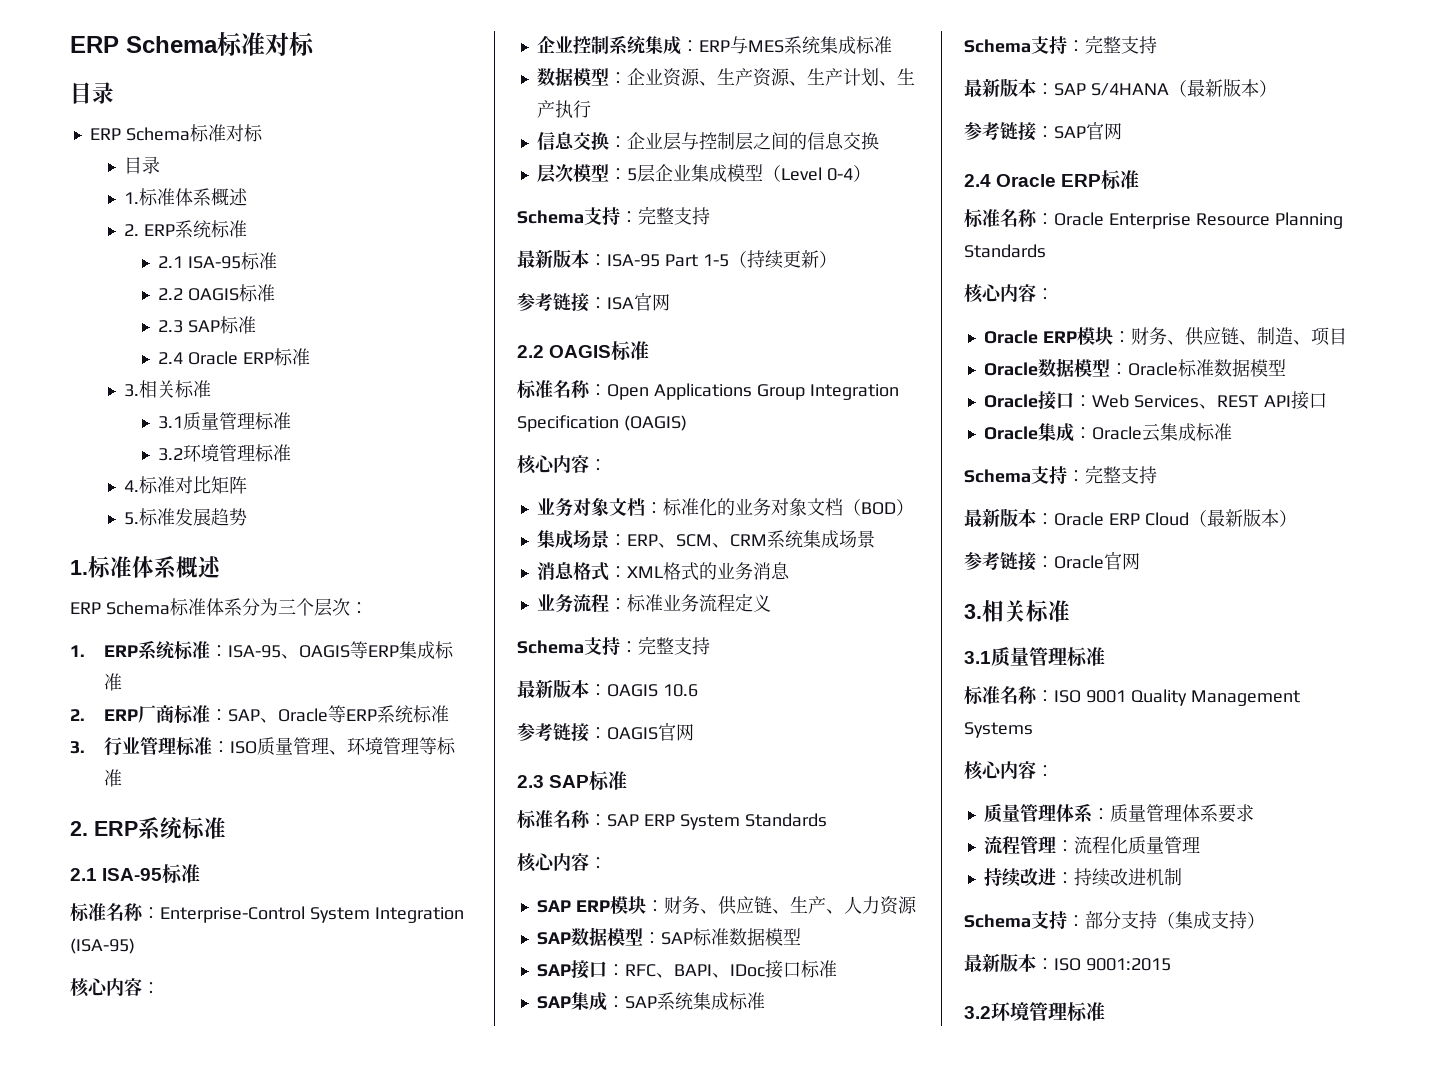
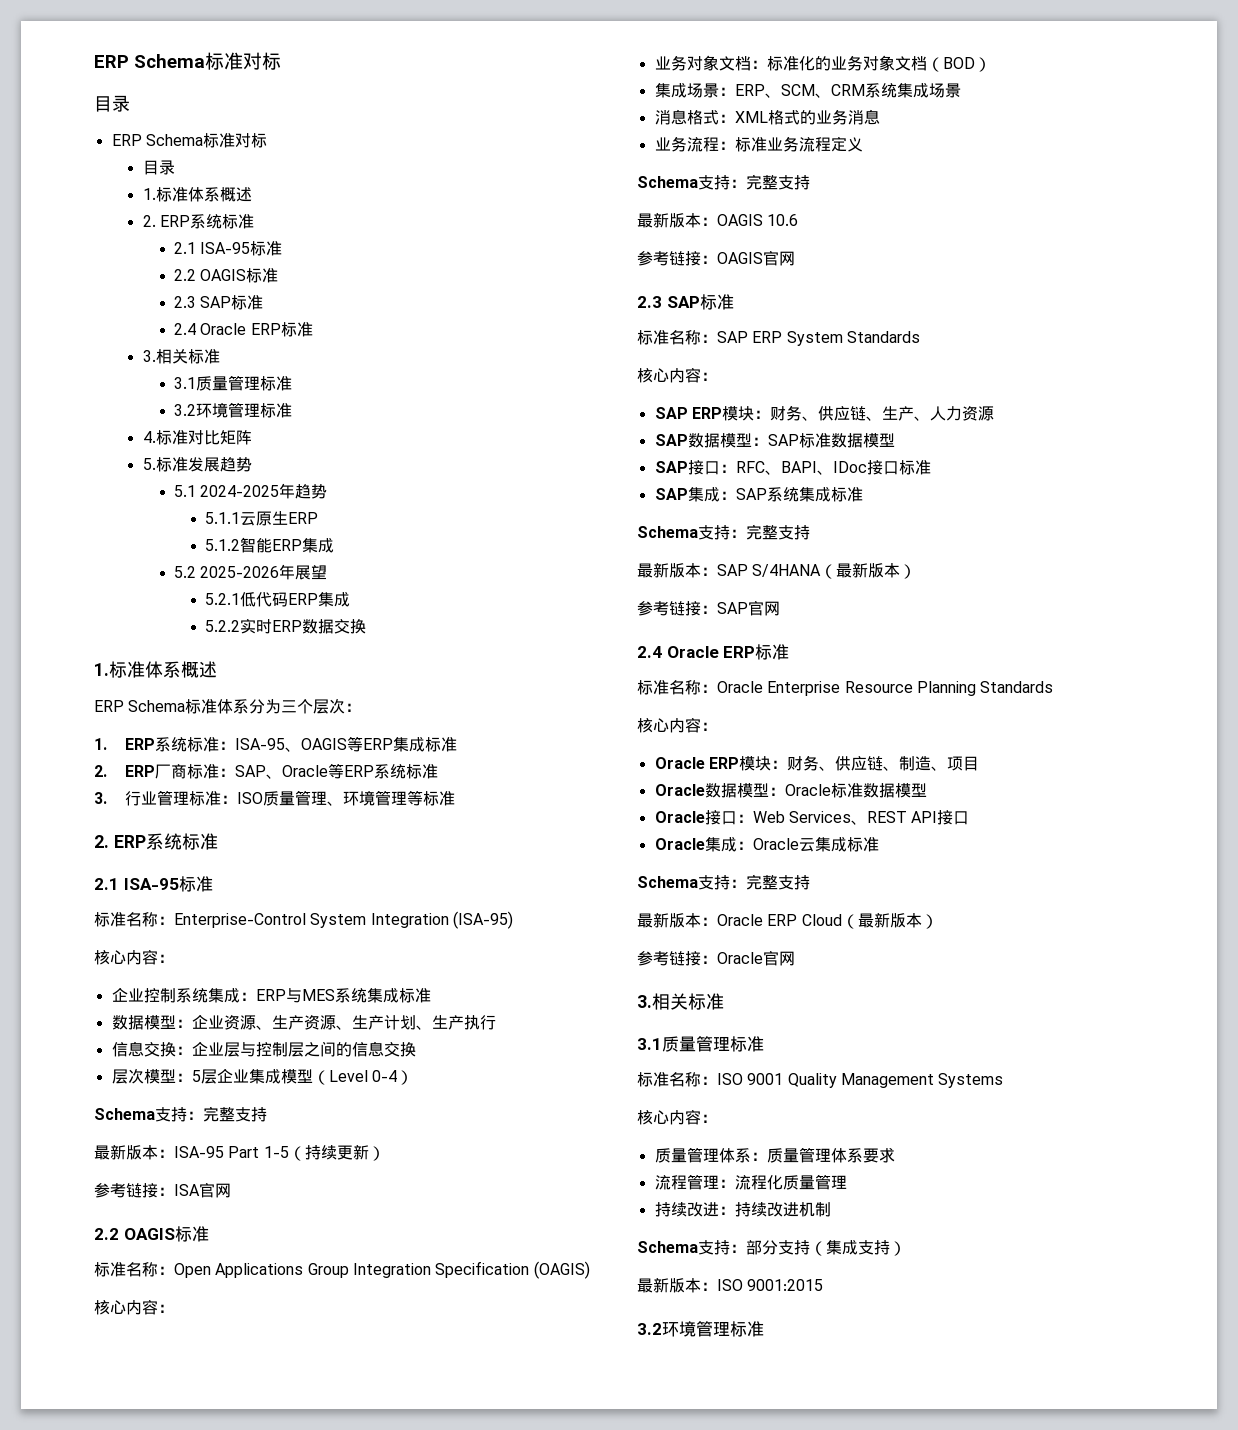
+ 5.1 2024-2025年趋势
+ 5.1.1云原生ERP
+ 5.1.2智能ERP集成
+ 5.2 2025-2026年展望
+ 5.2.1低代码ERP集成
+ 5.2.2实时ERP数据交换

